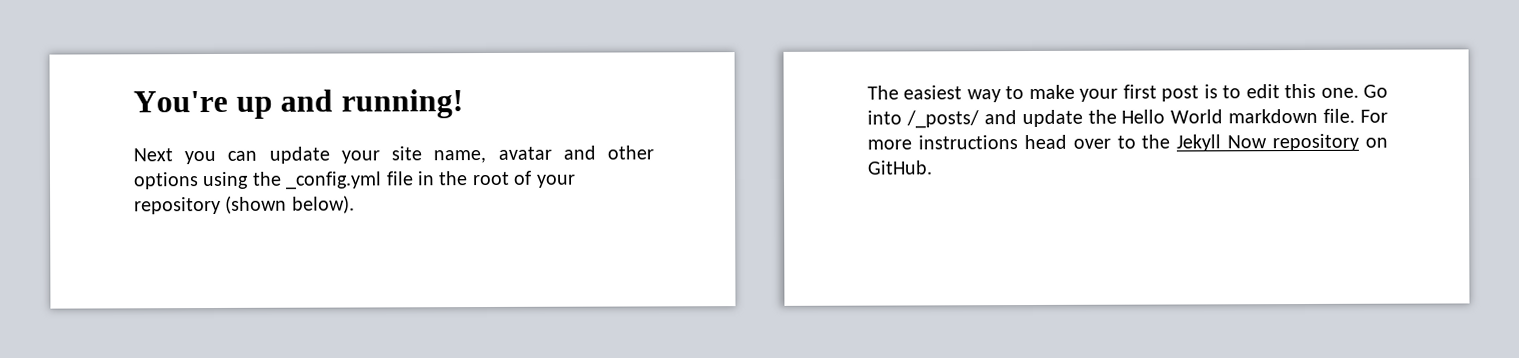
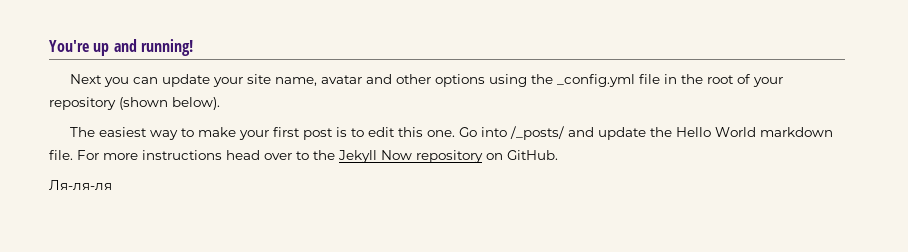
+ Ля-ля-ля

